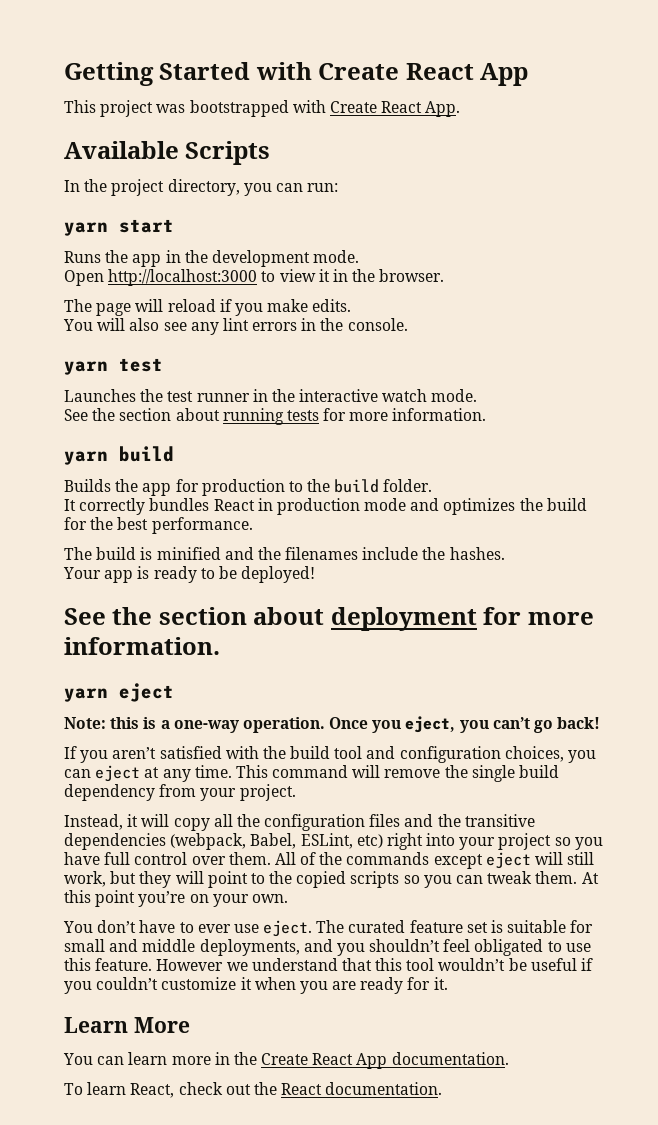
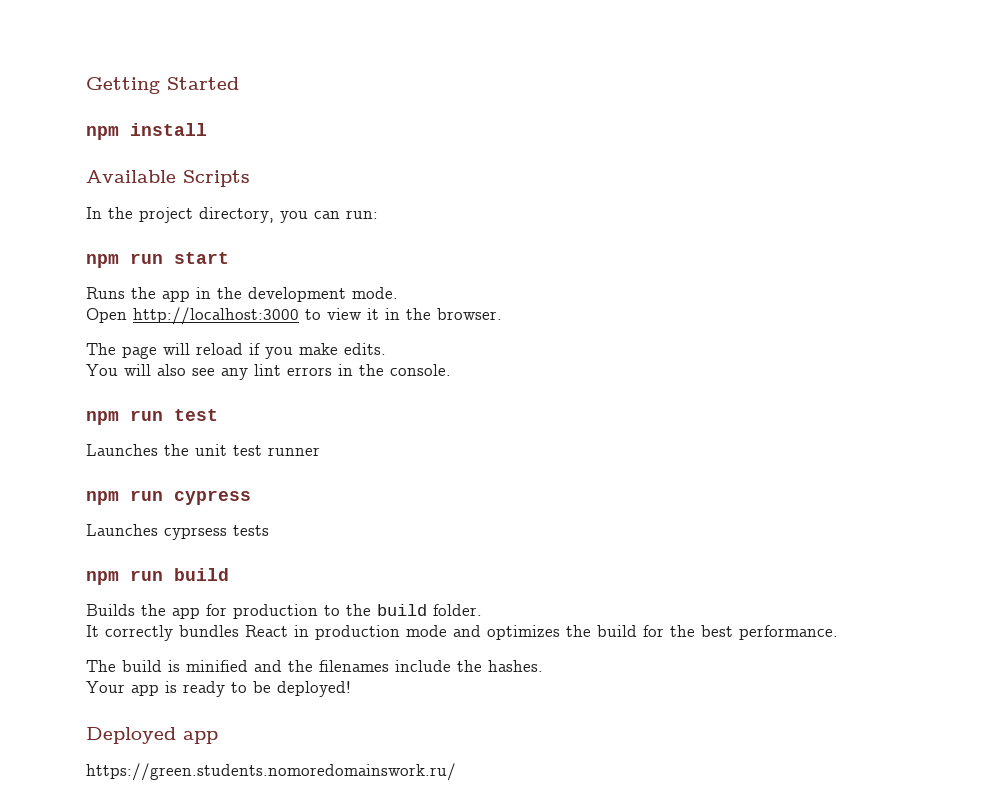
- Getting Started with Create React App
- This project was bootstrapped with Create React App.
+ Getting Started
+ npm install
- yarn start
+ npm run start
- yarn test
+ npm run test
- Launches the test runner in the interactive watch mode.
- See the section about running tests for more information.
- yarn build
+ Launches the unit test runner
+ npm run cypress
+ Launches cyprsess tests
+ npm run build
- See the section about deployment for more information.
- yarn eject
- Note: this is a one-way operation. Once you eject, you can’t go back!
- If you aren’t satisfied with the build tool and configuration choices, you can eject at any time. This command will remove the single build dependency from your project.
- Instead, it will copy all the configuration files and the transitive dependencies (webpack, Babel, ESLint, etc) right into your project so you have full control over them. All of the commands except eject will still work, but they will point to the copied scripts so you can tweak them. At this point you’re on your own.
- You don’t have to ever use eject. The curated feature set is suitable for small and middle deployments, and you shouldn’t feel obligated to use this feature. However we understand that this tool wouldn’t be useful if you couldn’t customize it when you are ready for it.
- Learn More
- You can learn more in the Create React App documentation.
- To learn React, check out the React documentation.
+ Deployed app
+ https://green.students.nomoredomainswork.ru/

